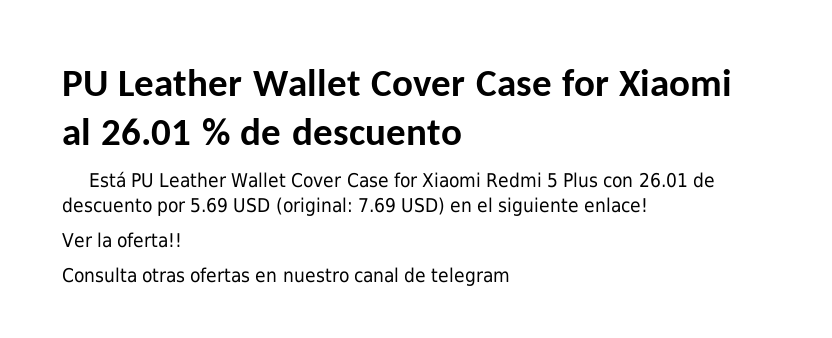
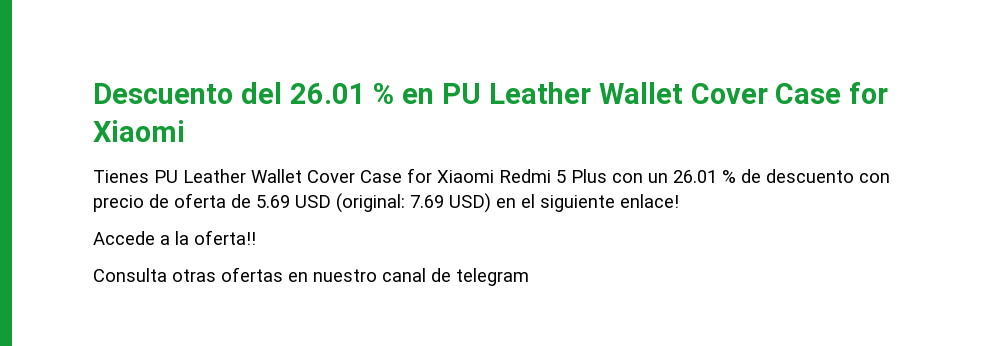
- PU Leather Wallet Cover Case for Xiaomi al 26.01 % de descuento
- Está PU Leather Wallet Cover Case for Xiaomi Redmi 5 Plus con 26.01 de descuento por 5.69 USD (original: 7.69 USD) en el siguiente enlace!
+ Descuento del 26.01 % en PU Leather Wallet Cover Case for Xiaomi
+ Tienes PU Leather Wallet Cover Case for Xiaomi Redmi 5 Plus con un 26.01 % de descuento con precio de oferta de 5.69 USD (original: 7.69 USD) en el siguiente enlace!
- Ver la oferta!!
+ Accede a la oferta!!

